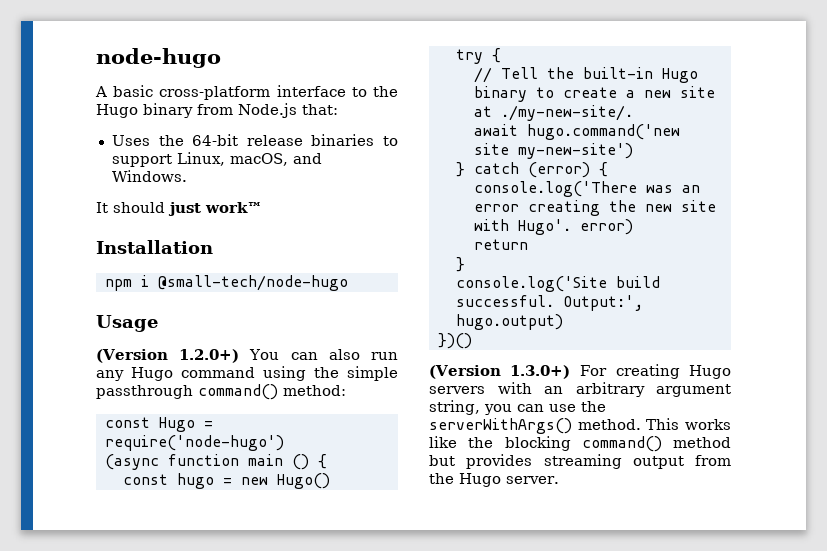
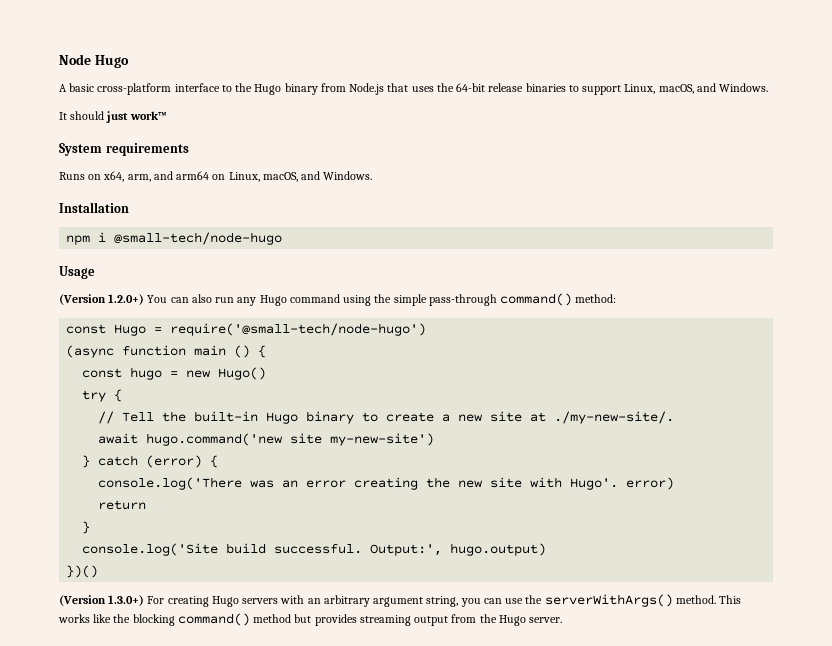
- node-hugo
+ Node Hugo
- A basic cross-platform interface to the Hugo binary from Node.js that:
- Uses the 64-bit release binaries to support Linux, macOS, and Windows.
+ A basic cross-platform interface to the Hugo binary from Node.js that uses the 64-bit release binaries to support Linux, macOS, and Windows.
+ System requirements
+ Runs on x64, arm, and arm64 on Linux, macOS, and Windows.
- (Version 1.2.0+) You can also run any Hugo command using the simple passthrough command() method:
+ (Version 1.2.0+) You can also run any Hugo command using the simple pass-through command() method:
- const Hugo = require('node-hugo')
+ const Hugo = require('@small-tech/node-hugo')

